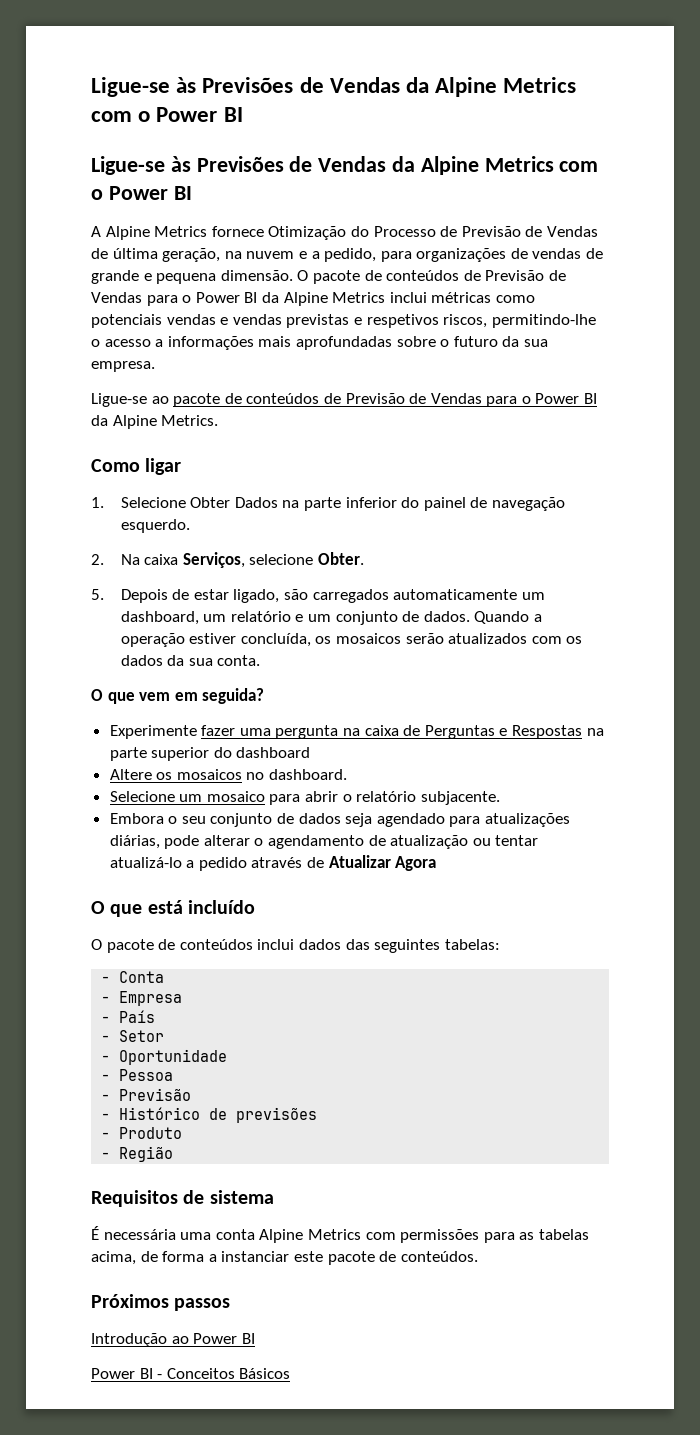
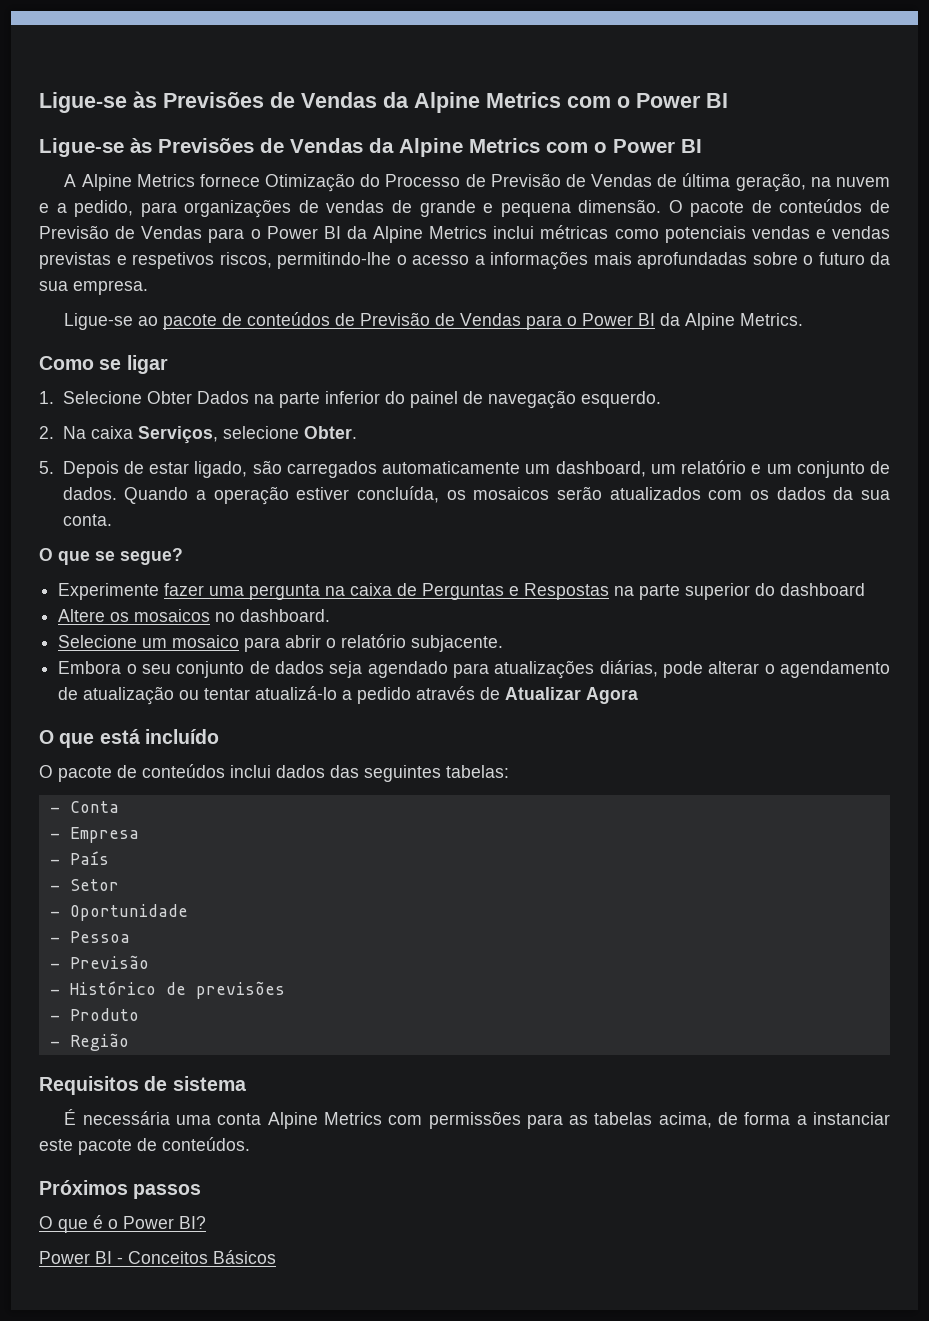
- Como ligar
+ Como se ligar
- O que vem em seguida?
+ O que se segue?
- Introdução ao Power BI
+ O que é o Power BI?

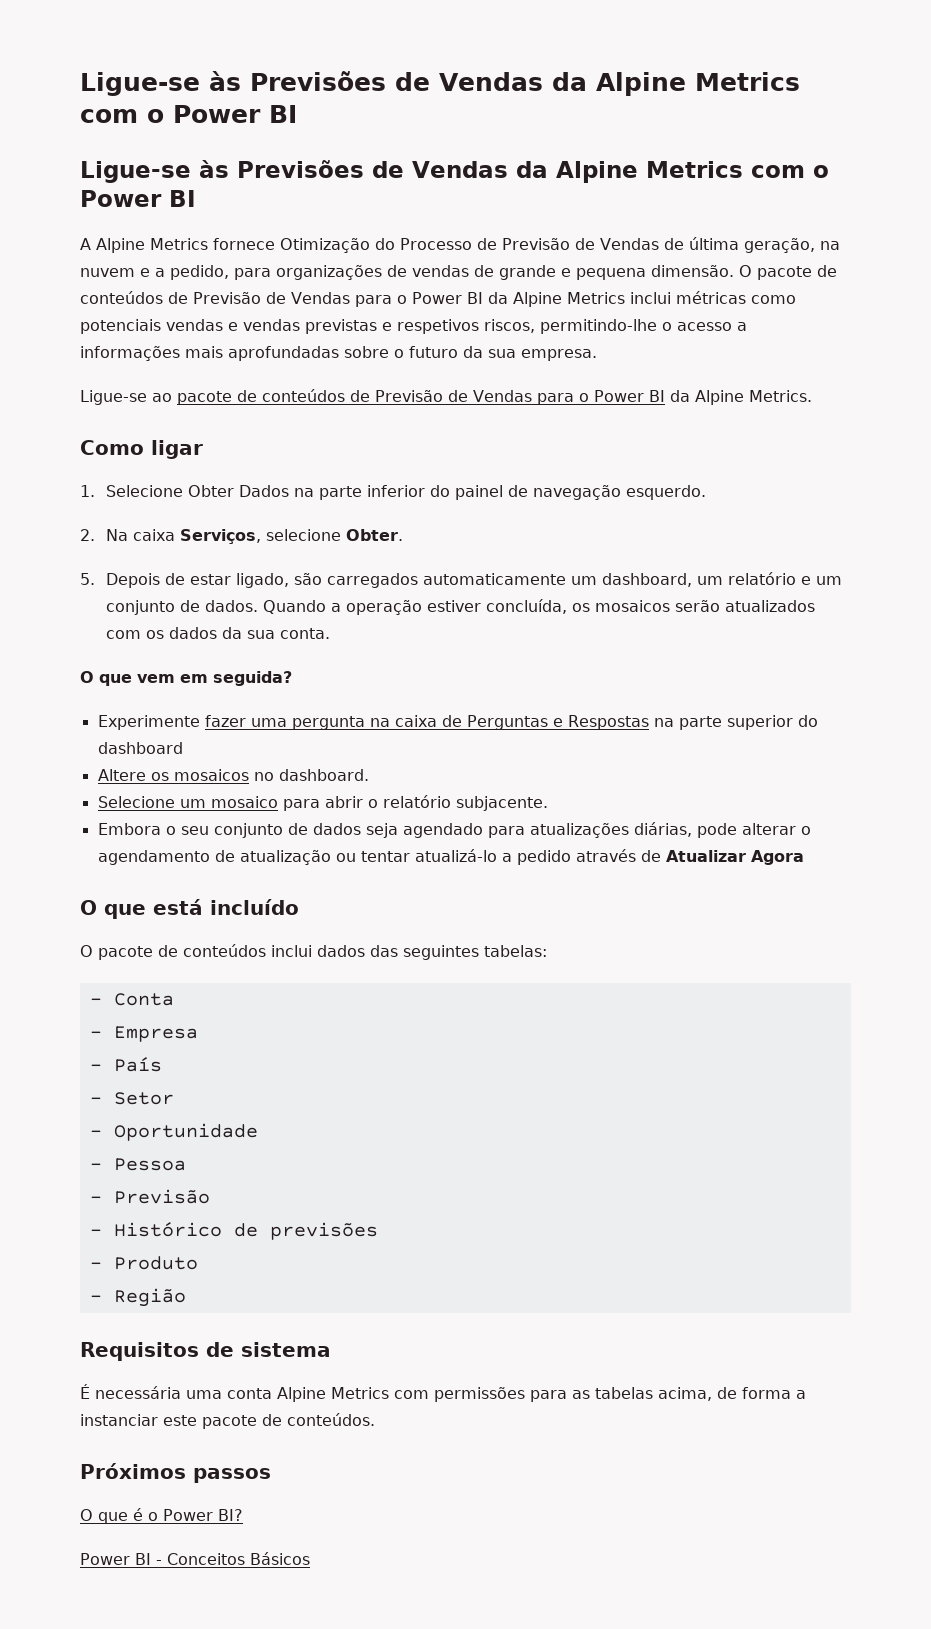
- Como se ligar
+ Como ligar
- O que se segue?
+ O que vem em seguida?

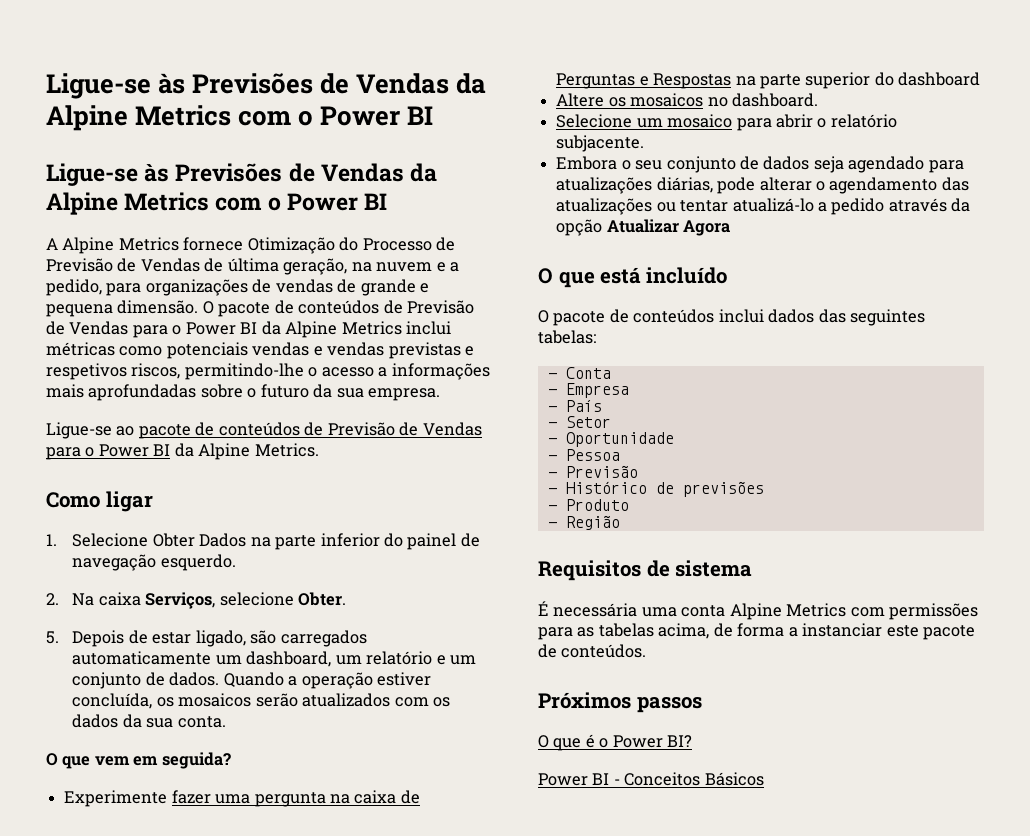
- Embora o seu conjunto de dados seja agendado para atualizações diárias, pode alterar o agendamento de atualização ou tentar atualizá-lo a pedido através de Atualizar Agora
+ Embora o seu conjunto de dados seja agendado para atualizações diárias, pode alterar o agendamento das atualizações ou tentar atualizá-lo a pedido através da opção Atualizar Agora

